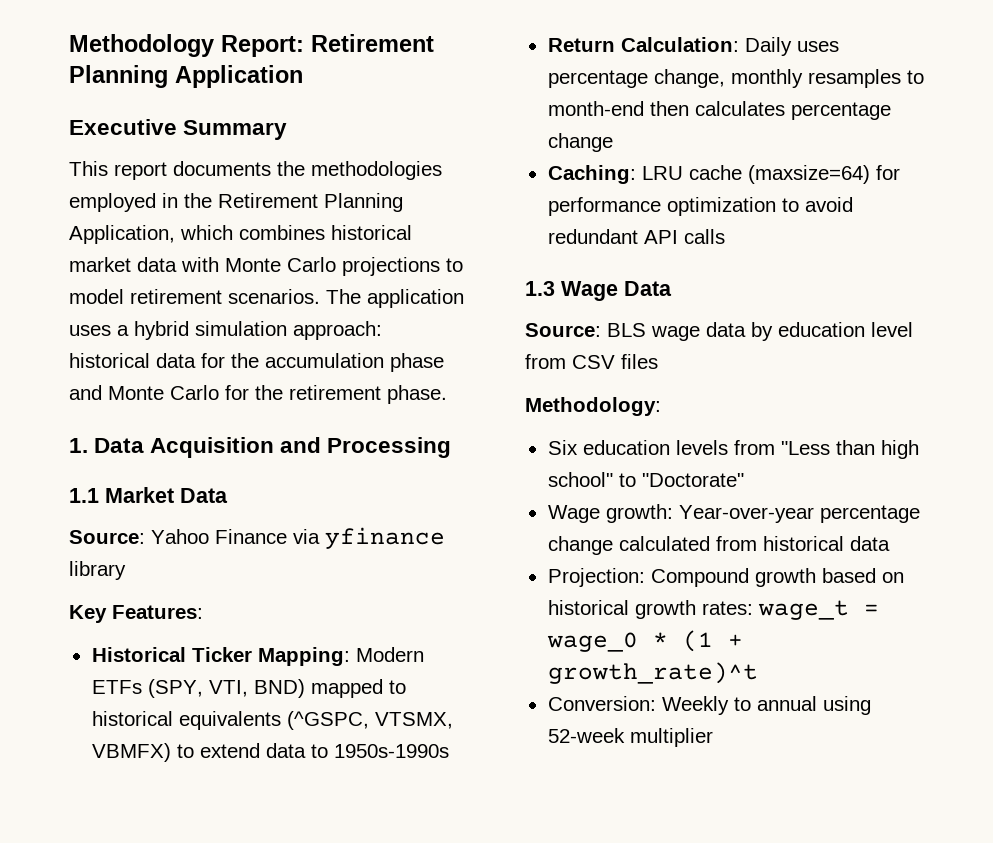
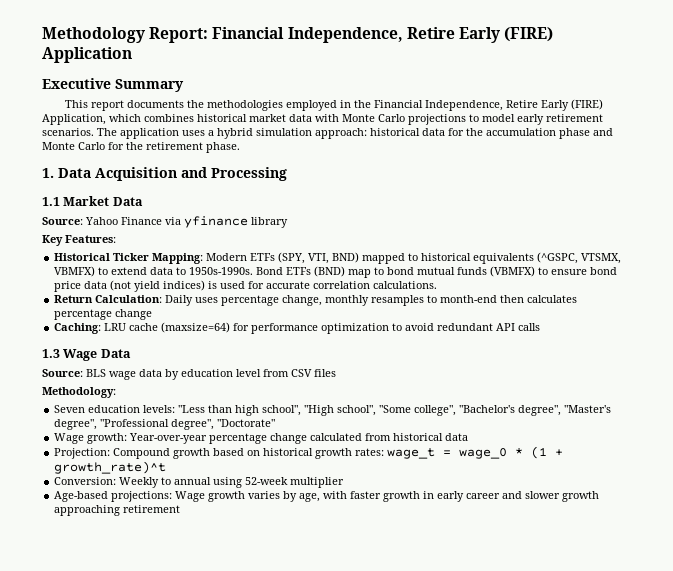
- Methodology Report: Retirement Planning Application
+ Methodology Report: Financial Independence, Retire Early (FIRE) Application
- This report documents the methodologies employed in the Retirement Planning Application, which combines historical market data with Monte Carlo projections to model retirement scenarios.
+ This report documents the methodologies employed in the Financial Independence, Retire Early (FIRE) Application, which combines historical market data with Monte Carlo projections to model early retirement scenarios.
- Historical Ticker Mapping: Modern ETFs (SPY, VTI, BND) mapped to historical equivalents (^GSPC, VTSMX, VBMFX) to extend data to 1950s-1990s
+ Historical Ticker Mapping: Modern ETFs (SPY, VTI, BND) mapped to historical equivalents (^GSPC, VTSMX, VBMFX) to extend data to 1950s-1990s. Bond ETFs (BND) map to bond mutual funds (VBMFX) to ensure bond price data (not yield indices) is used for accurate correlation calculations.
- Six education levels from "Less than high school" to "Doctorate"
+ Seven education levels: "Less than high school", "High school", "Some college", "Bachelor's degree", "Master's degree", "Professional degree", "Doctorate"
+ Age-based projections: Wage growth varies by age, with faster growth in early career and slower growth approaching retirement

